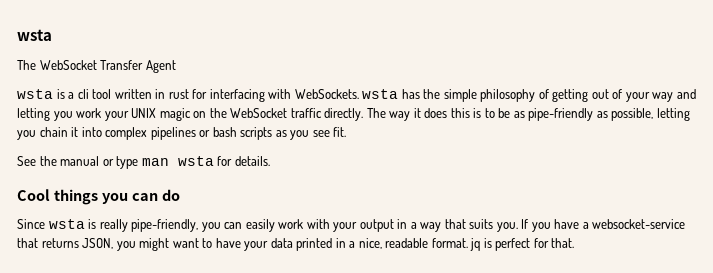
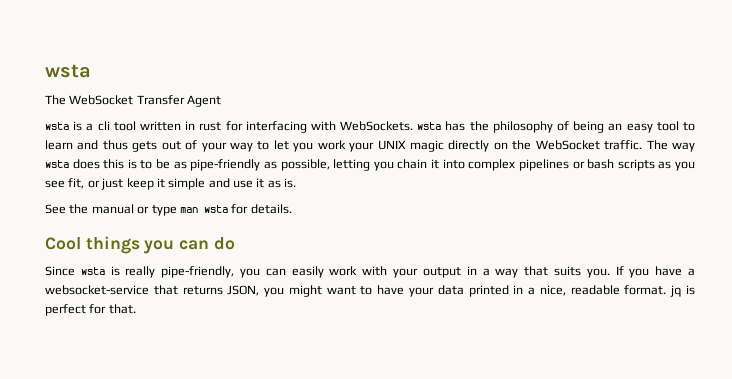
- wsta is a cli tool written in rust for interfacing with WebSockets. wsta has the simple philosophy of getting out of your way and letting you work your UNIX magic on the WebSocket traffic directly.
+ wsta is a cli tool written in rust for interfacing with WebSockets. wsta has the philosophy of being an easy tool to learn and thus gets out of your way to let you work your UNIX magic directly on the WebSocket traffic.
- The way it does this is to be as pipe-friendly as possible, letting you chain it into complex pipelines or bash scripts as you see fit.
+ The way wsta does this is to be as pipe-friendly as possible, letting you chain it into complex pipelines or bash scripts as you see fit, or just keep it simple and use it as is.

